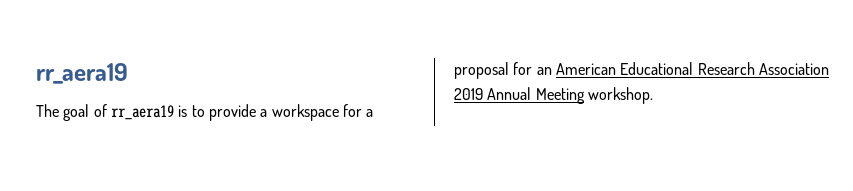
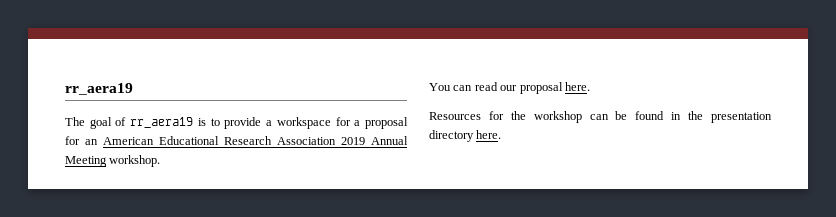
+ You can read our proposal here.
+ Resources for the workshop can be found in the presentation directory here.

